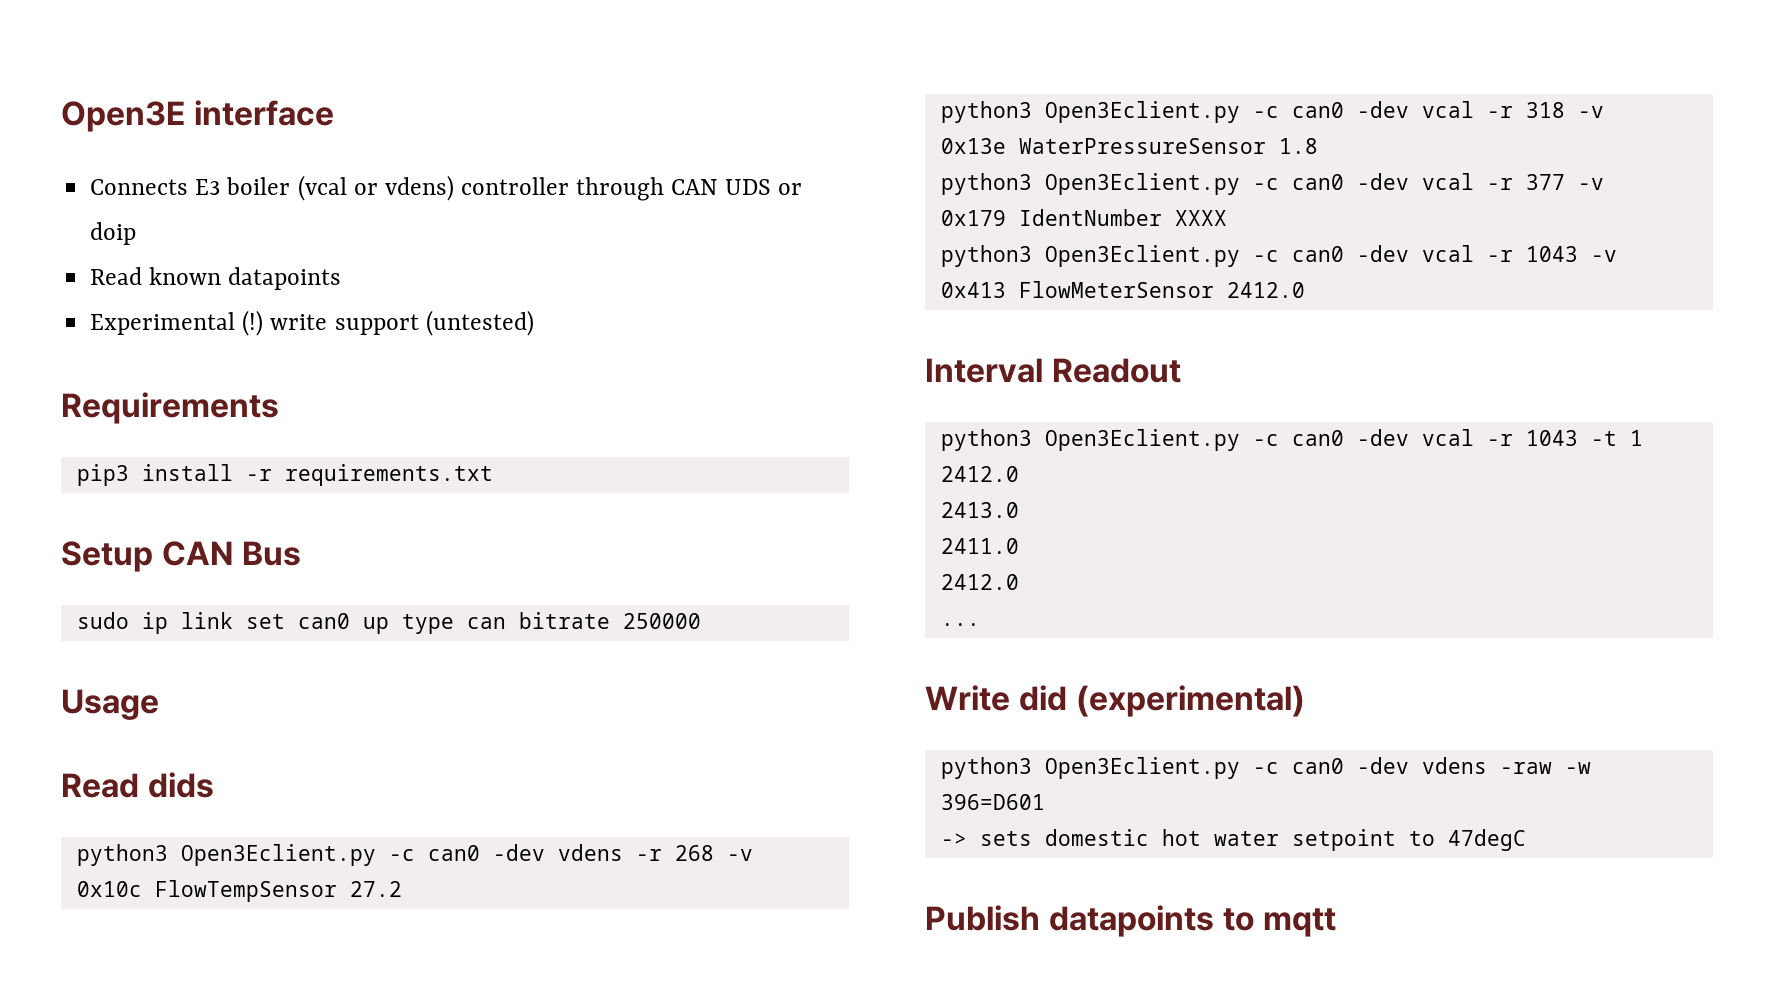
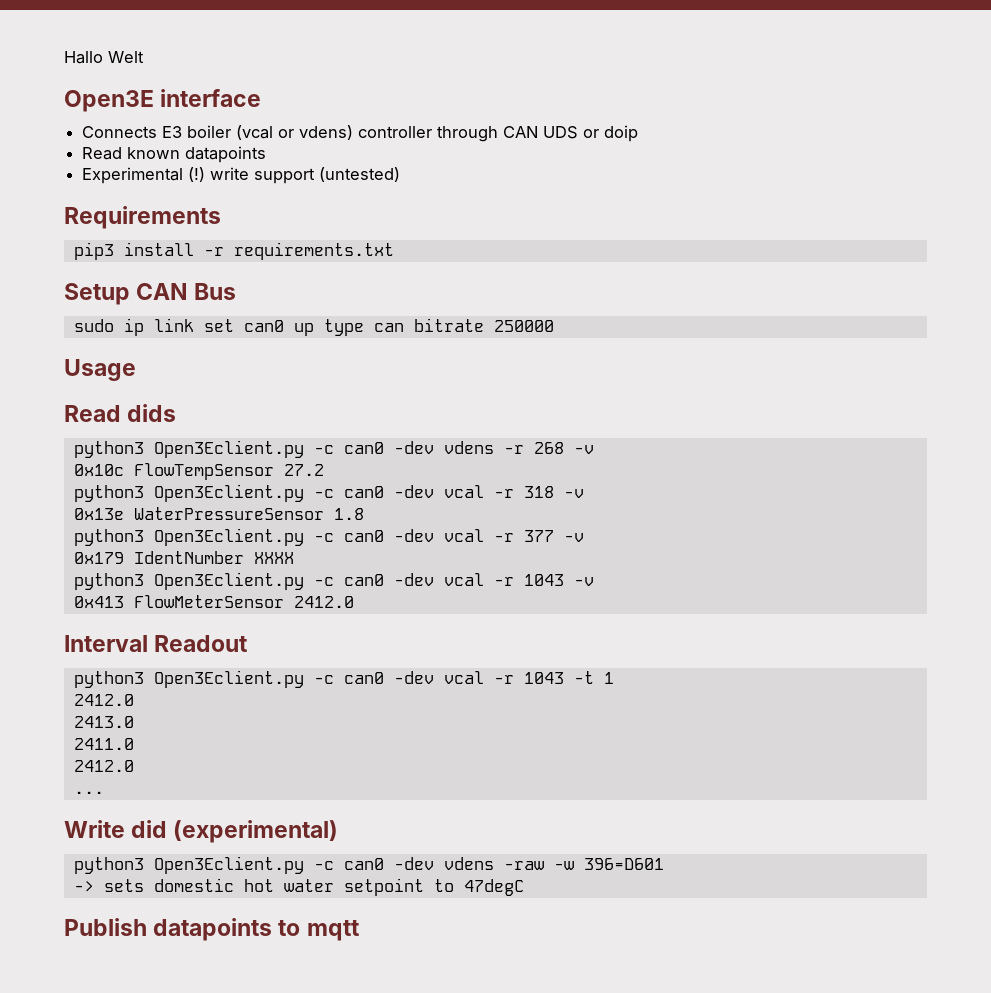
+ Hallo Welt

